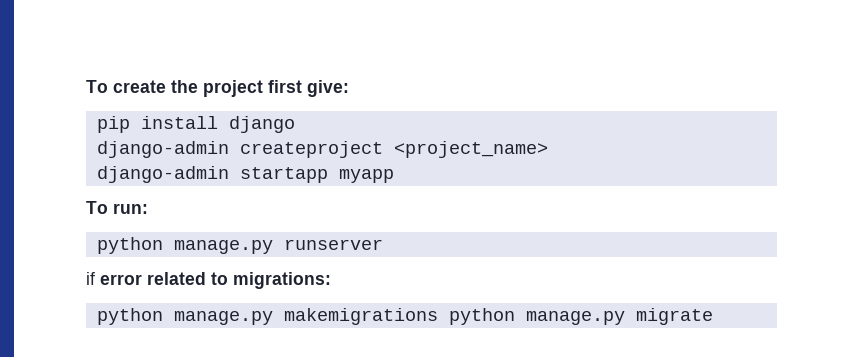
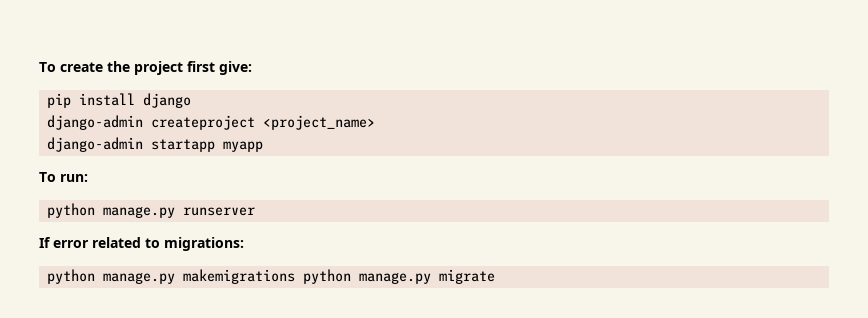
- if error related to migrations:
+ If error related to migrations:

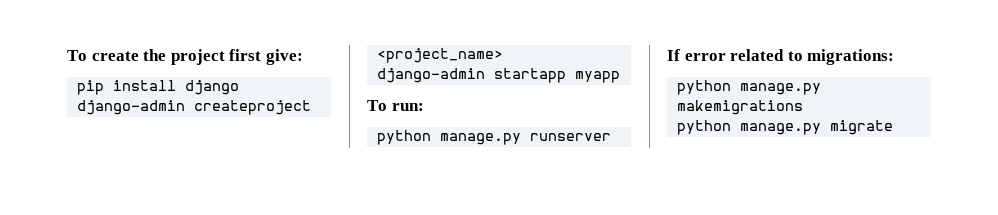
- python manage.py makemigrations python manage.py migrate
+ python manage.py makemigrations
+ python manage.py migrate

